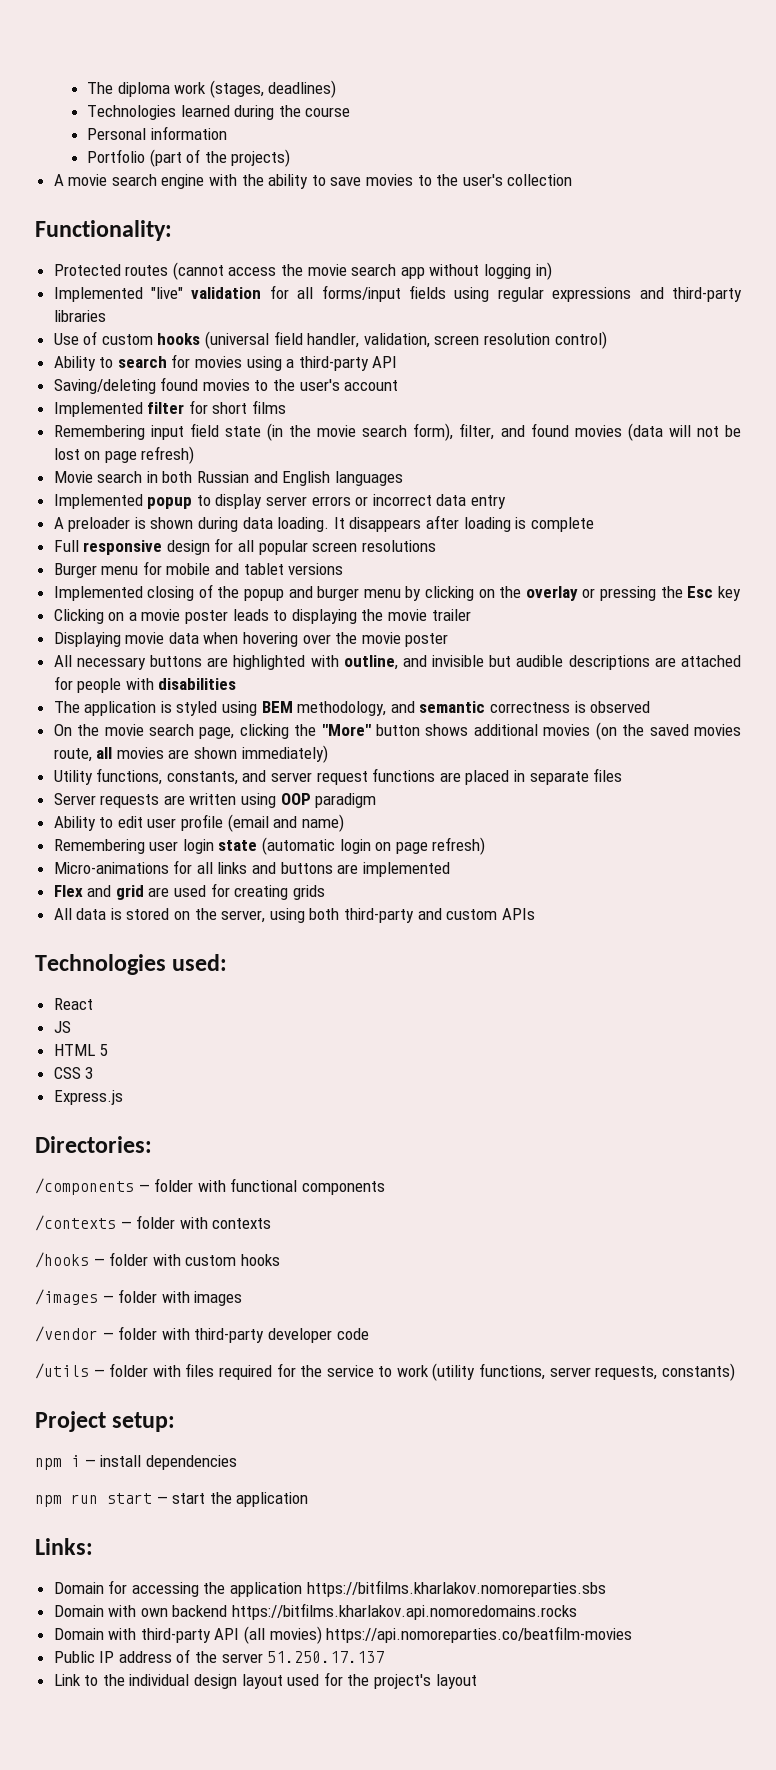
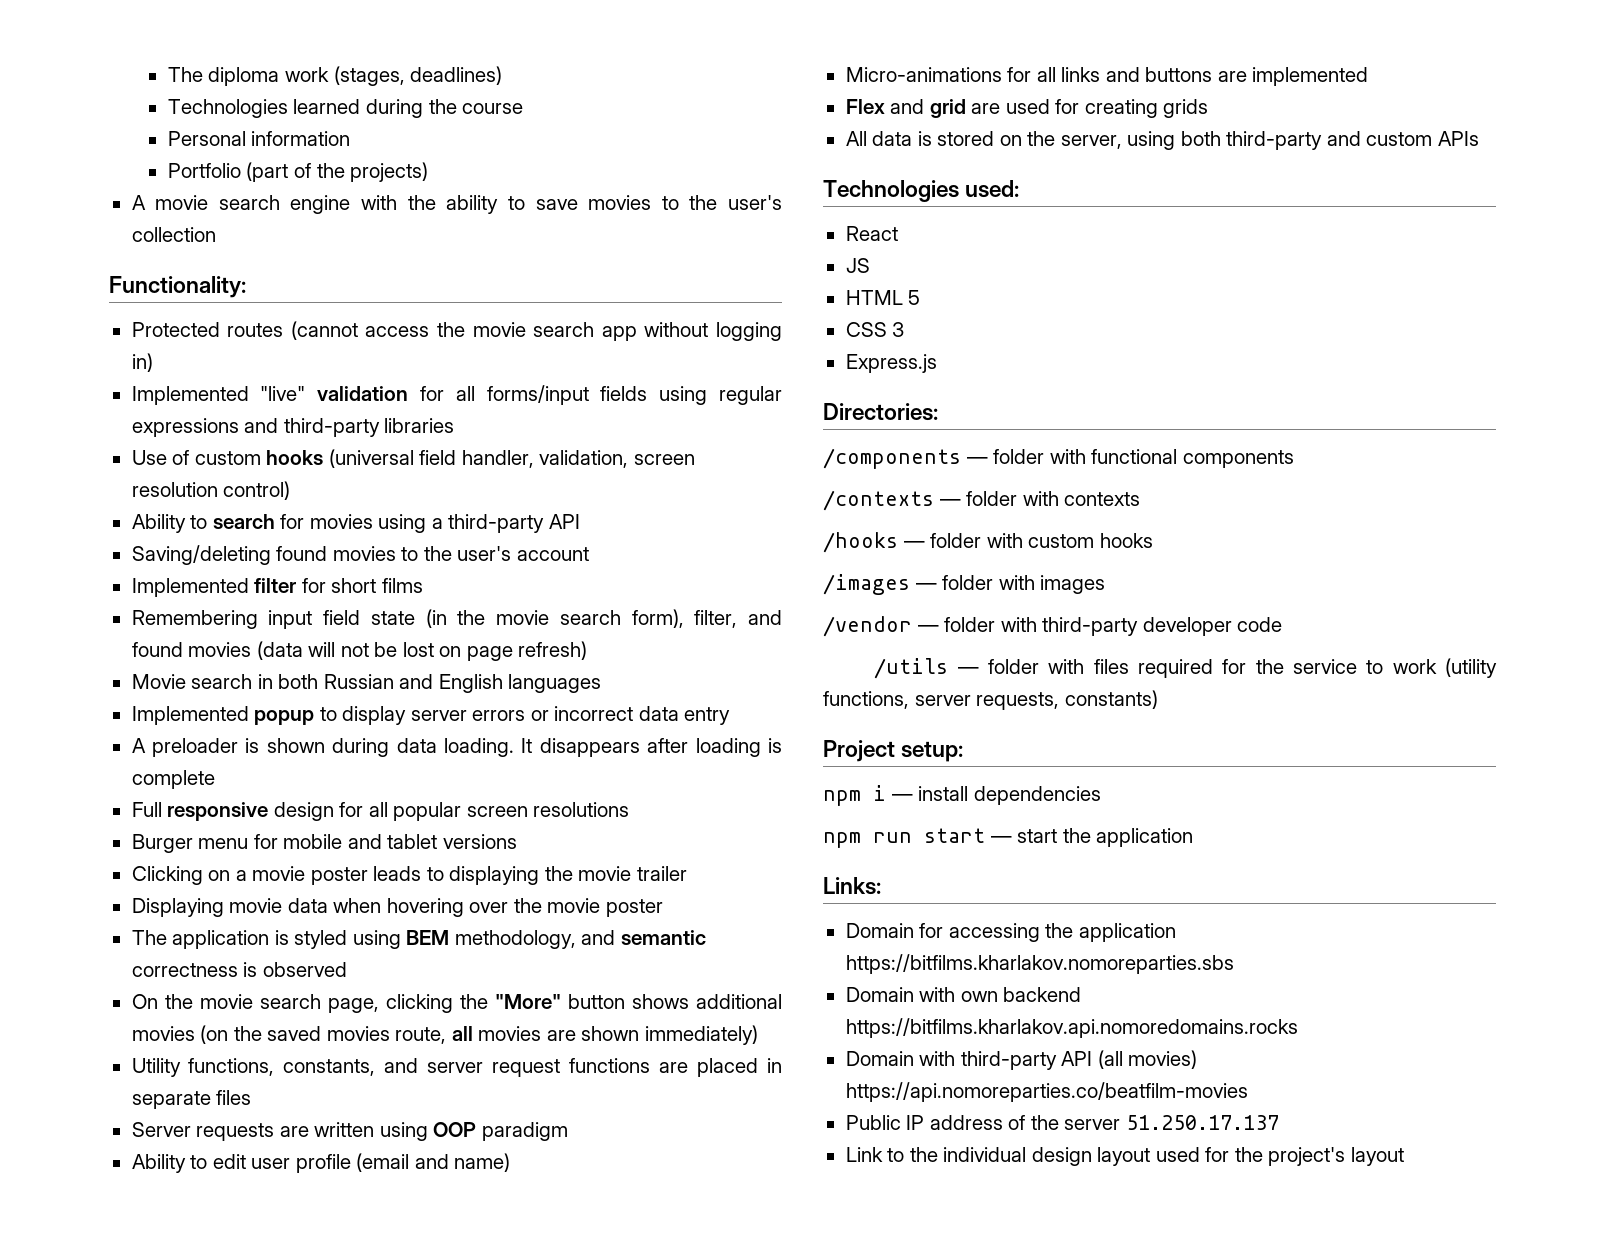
- Implemented closing of the popup and burger menu by clicking on the overlay or pressing the Esc key
- All necessary buttons are highlighted with outline, and invisible but audible descriptions are attached for people with disabilities
- Remembering user login state (automatic login on page refresh)

